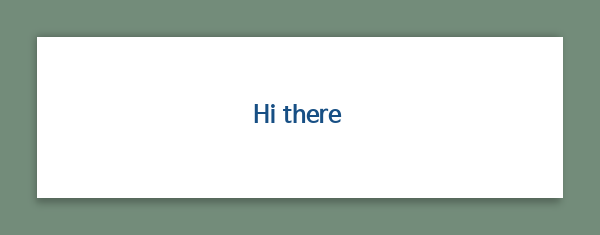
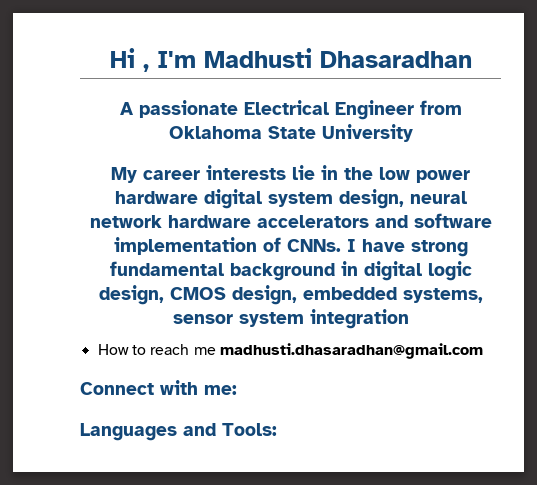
- Hi there
+ Hi , I'm Madhusti Dhasaradhan
+ A passionate Electrical Engineer from Oklahoma State University
+ My career interests lie in the low power hardware digital system design, neural network hardware accelerators and software implementation of CNNs. I have strong fundamental background in digital logic design, CMOS design, embedded systems, sensor system integration
+ How to reach me madhusti.dhasaradhan@gmail.com
+ Connect with me:
+ Languages and Tools:

